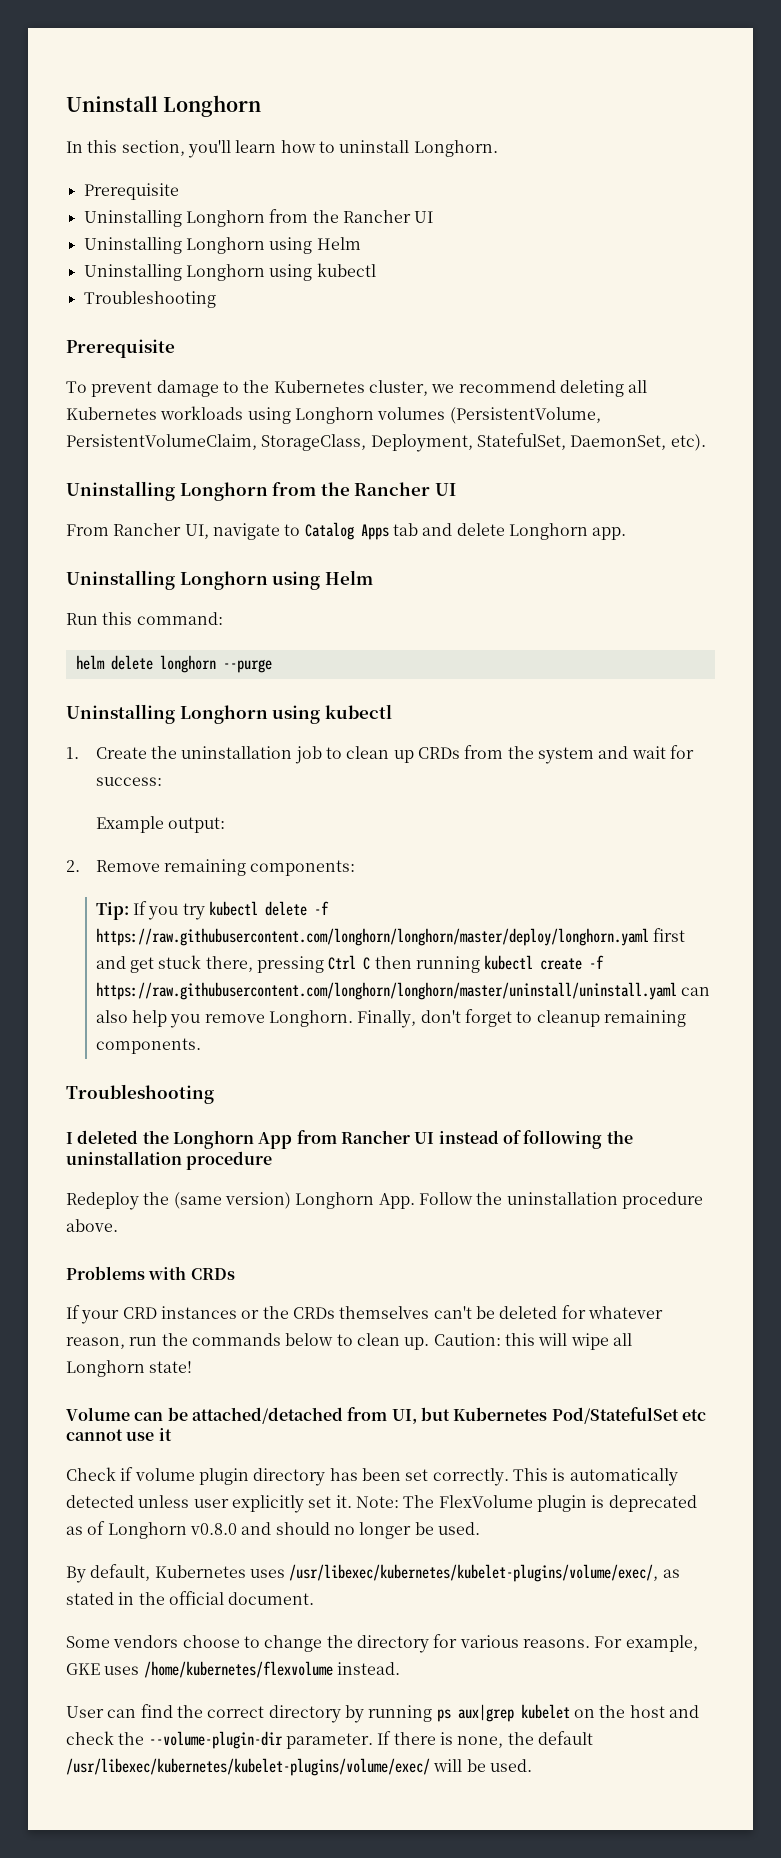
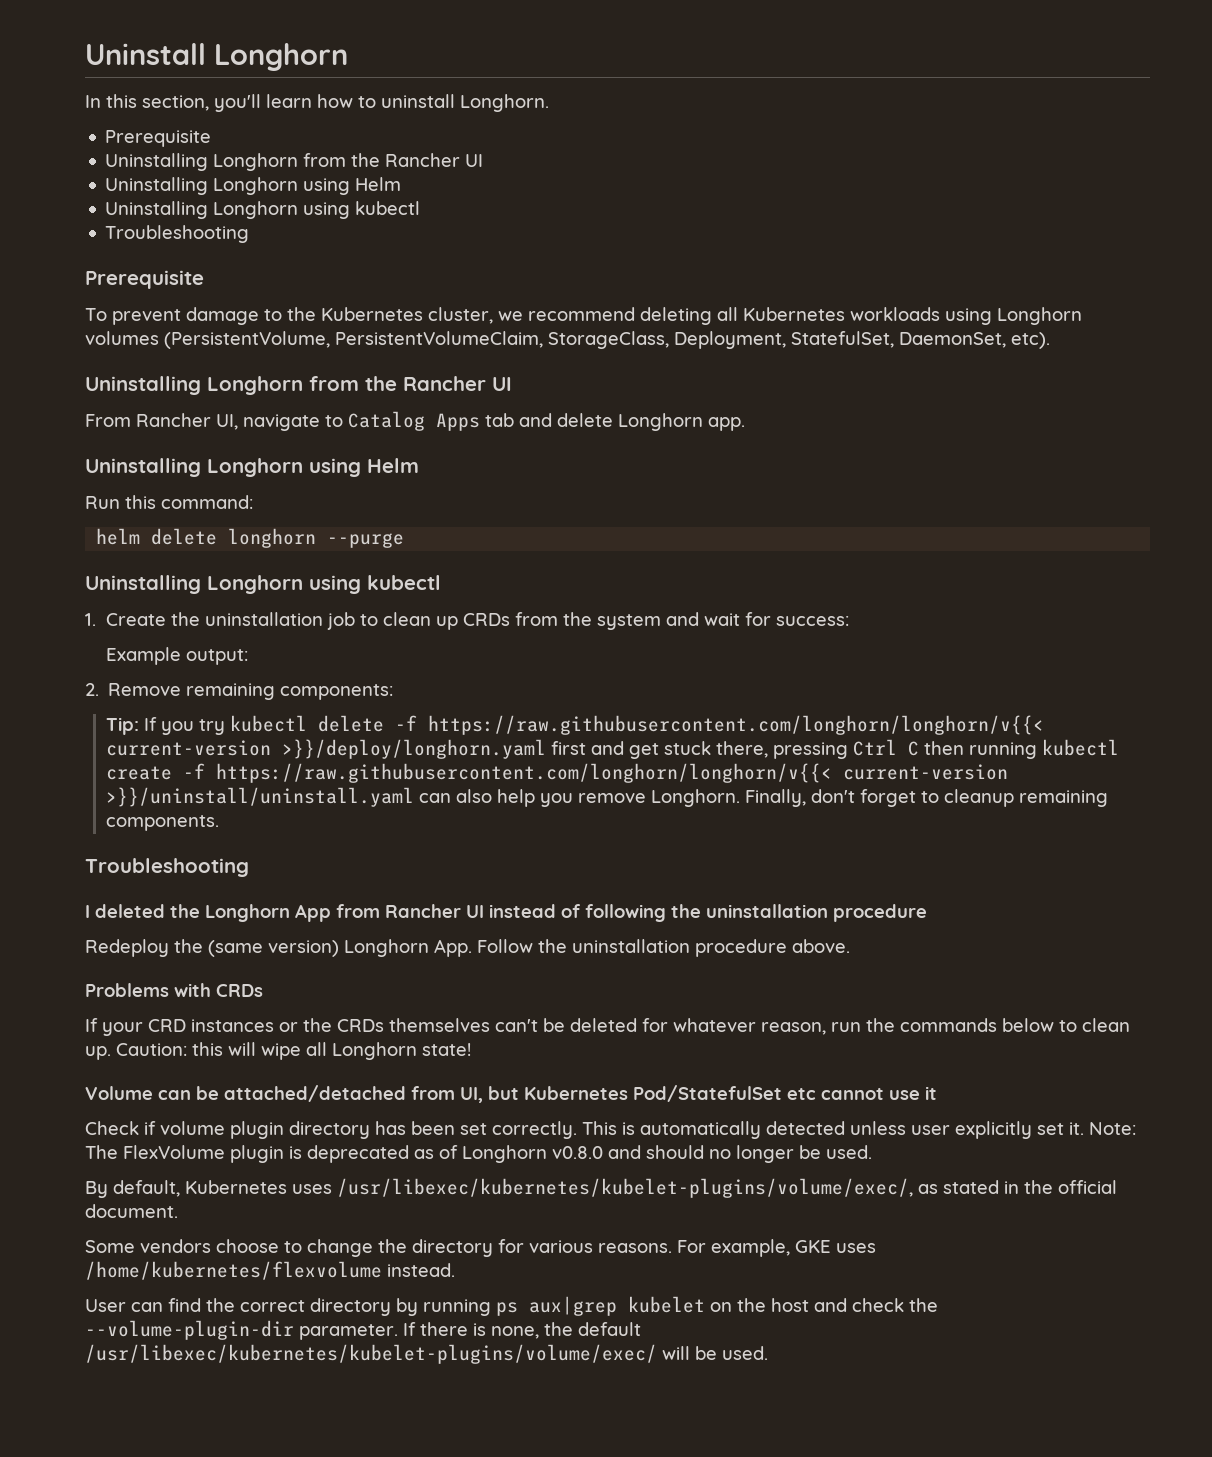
- Tip: If you try kubectl delete -f https://raw.githubusercontent.com/longhorn/longhorn/master/deploy/longhorn.yaml first and get stuck there, pressing Ctrl C then running kubectl create -f https://raw.githubusercontent.com/longhorn/longhorn/master/uninstall/uninstall.yaml can also help you remove Longhorn.
+ Tip: If you try kubectl delete -f https://raw.githubusercontent.com/longhorn/longhorn/v{{< current-version >}}/deploy/longhorn.yaml first and get stuck there, pressing Ctrl C then running kubectl create -f https://raw.githubusercontent.com/longhorn/longhorn/v{{< current-version >}}/uninstall/uninstall.yaml can also help you remove Longhorn.

